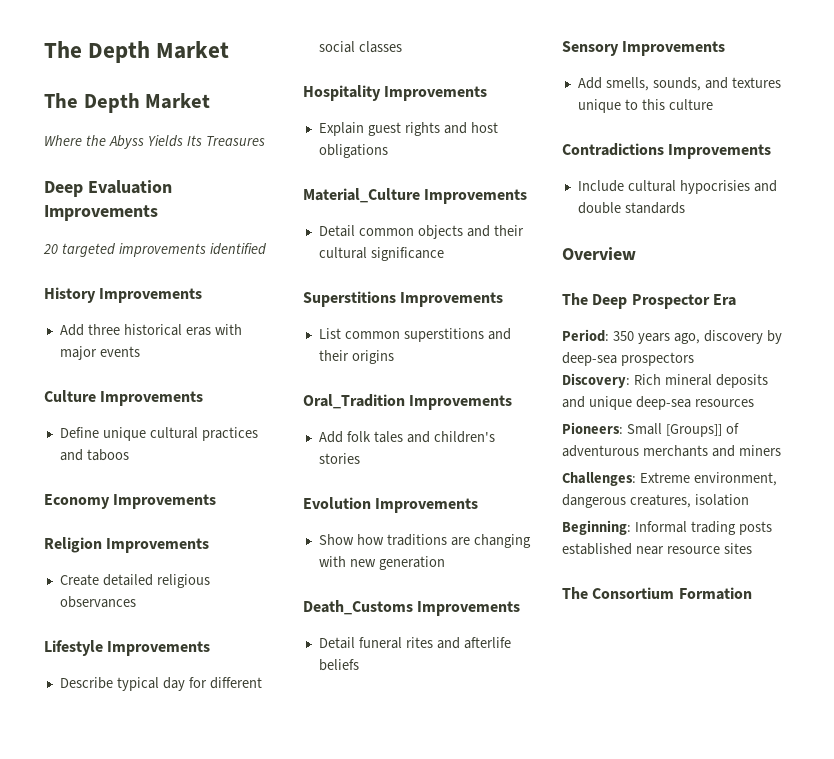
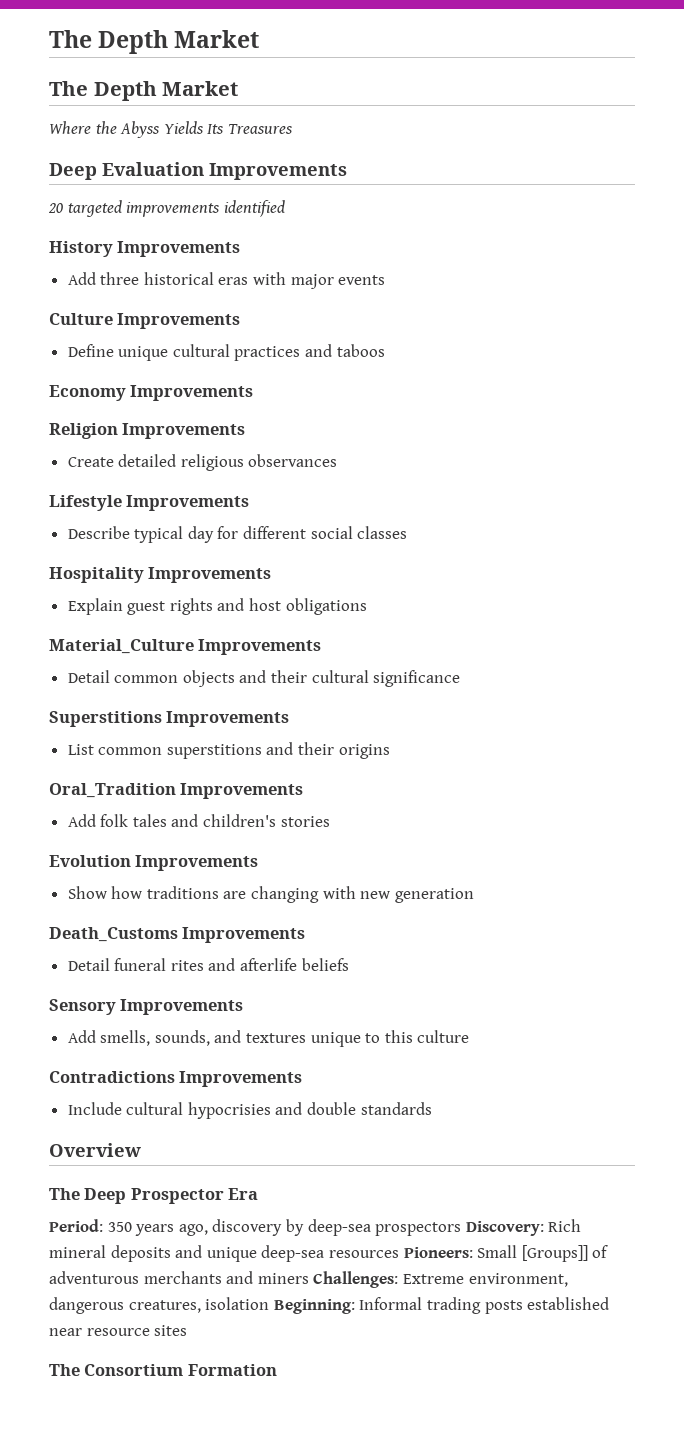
- Period: 350 years ago, discovery by deep-sea prospectors
- Discovery: Rich mineral deposits and unique deep-sea resources
- Pioneers: Small [Groups]] of adventurous merchants and miners
- Challenges: Extreme environment, dangerous creatures, isolation
- Beginning: Informal trading posts established near resource sites
+ Period: 350 years ago, discovery by deep-sea prospectors Discovery: Rich mineral deposits and unique deep-sea resources Pioneers: Small [Groups]] of adventurous merchants and miners Challenges: Extreme environment, dangerous creatures, isolation Beginning: Informal trading posts established near resource sites

